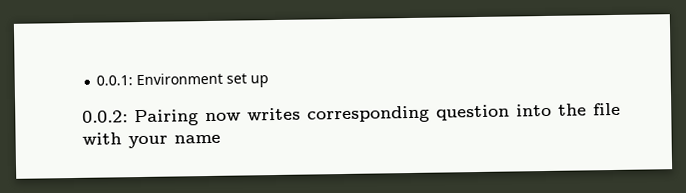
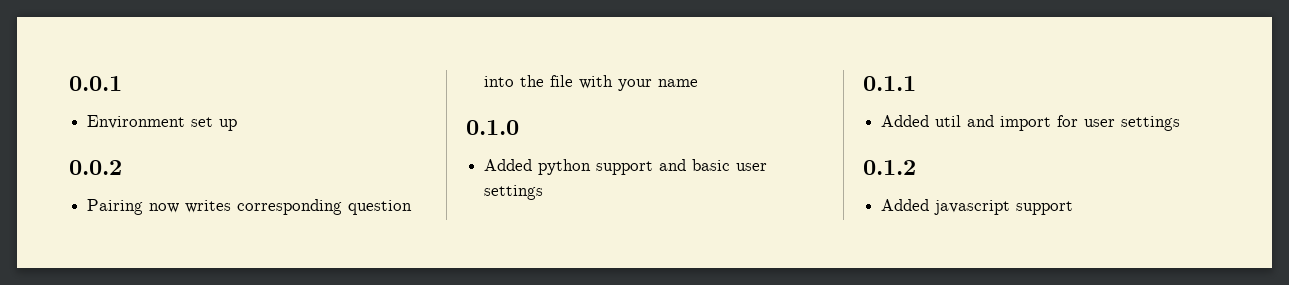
- 0.0.1: Environment set up
+ 0.0.1
+ Environment set up
- 0.0.2: Pairing now writes corresponding question into the file with your name
+ 0.0.2
+ Pairing now writes corresponding question into the file with your name
+ 0.1.0
+ Added python support and basic user settings
+ 0.1.1
+ Added util and import for user settings
+ 0.1.2
+ Added javascript support

